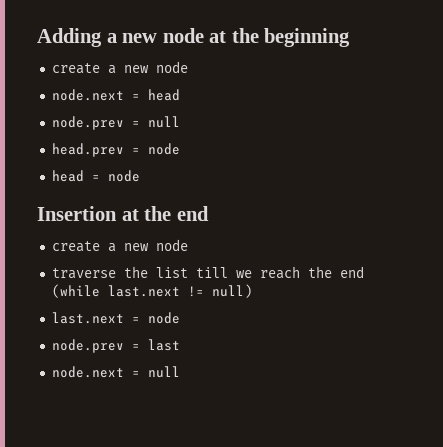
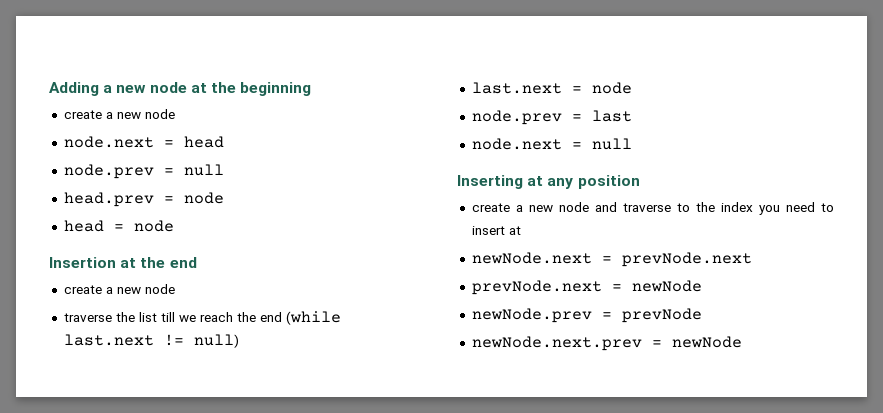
+ Inserting at any position
+ create a new node and traverse to the index you need to insert at
+ newNode.next = prevNode.next
+ prevNode.next = newNode
+ newNode.prev = prevNode
+ newNode.next.prev = newNode

